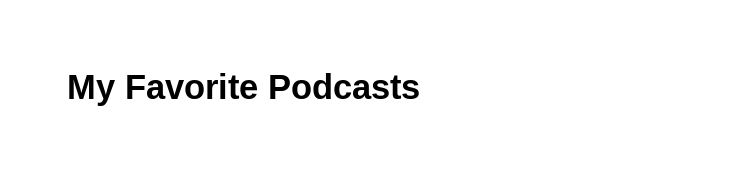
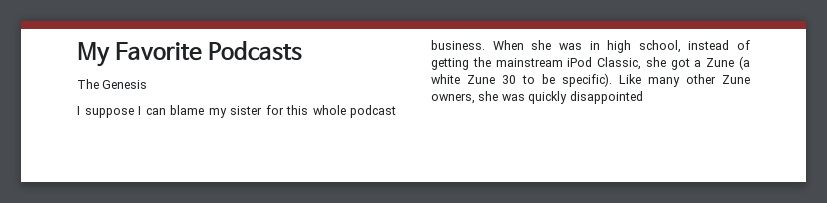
+ The Genesis
+ I suppose I can blame my sister for this whole podcast business. When she was in high school, instead of getting the mainstream iPod Classic, she got a Zune (a white Zune 30 to be specific). Like many other Zune owners, she was quickly disappointed

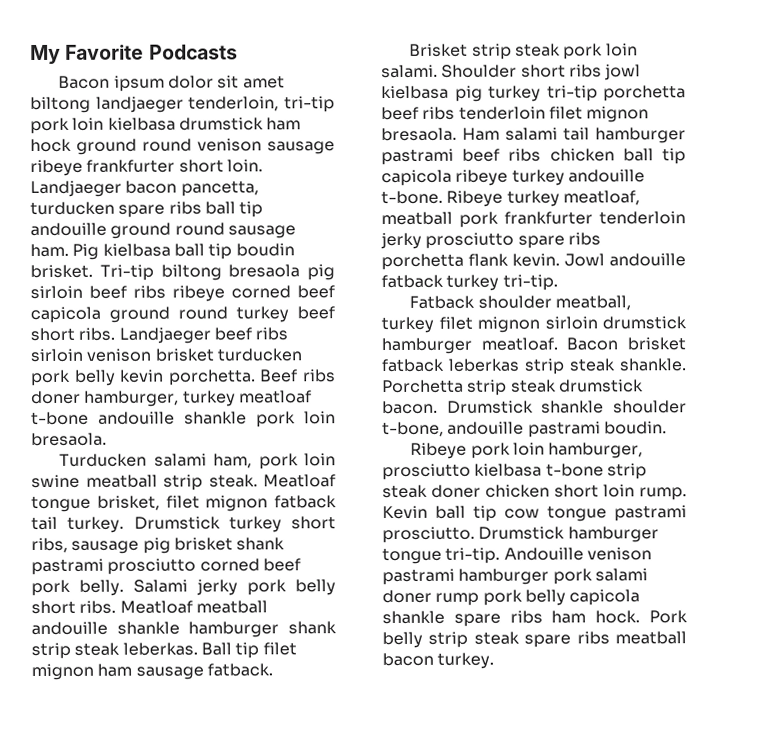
- The Genesis
- I suppose I can blame my sister for this whole podcast business. When she was in high school, instead of getting the mainstream iPod Classic, she got a Zune (a white Zune 30 to be specific). Like many other Zune owners, she was quickly disappointed
+ Bacon ipsum dolor sit amet biltong landjaeger tenderloin, tri-tip pork loin kielbasa drumstick ham hock ground round venison sausage ribeye frankfurter short loin. Landjaeger bacon pancetta, turducken spare ribs ball tip andouille ground round sausage ham. Pig kielbasa ball tip boudin brisket. Tri-tip biltong bresaola pig sirloin beef ribs ribeye corned beef capicola ground round turkey beef short ribs. Landjaeger beef ribs sirloin venison brisket turducken pork belly kevin porchetta. Beef ribs doner hamburger, turkey meatloaf t-bone andouille shankle pork loin bresaola.
+ Turducken salami ham, pork loin swine meatball strip steak. Meatloaf tongue brisket, filet mignon fatback tail turkey. Drumstick turkey short ribs, sausage pig brisket shank pastrami prosciutto corned beef pork belly. Salami jerky pork belly short ribs. Meatloaf meatball andouille shankle hamburger shank strip steak leberkas. Ball tip filet mignon ham sausage fatback.
+ Brisket strip steak pork loin salami. Shoulder short ribs jowl kielbasa pig turkey tri-tip porchetta beef ribs tenderloin filet mignon bresaola. Ham salami tail hamburger pastrami beef ribs chicken ball tip capicola ribeye turkey andouille t-bone. Ribeye turkey meatloaf, meatball pork frankfurter tenderloin jerky prosciutto spare ribs porchetta flank kevin. Jowl andouille fatback turkey tri-tip.
+ Fatback shoulder meatball, turkey filet mignon sirloin drumstick hamburger meatloaf. Bacon brisket fatback leberkas strip steak shankle. Porchetta strip steak drumstick bacon. Drumstick shankle shoulder t-bone, andouille pastrami boudin.
+ Ribeye pork loin hamburger, prosciutto kielbasa t-bone strip steak doner chicken short loin rump. Kevin ball tip cow tongue pastrami prosciutto. Drumstick hamburger tongue tri-tip. Andouille venison pastrami hamburger pork salami doner rump pork belly capicola shankle spare ribs ham hock. Pork belly strip steak spare ribs meatball bacon turkey.

